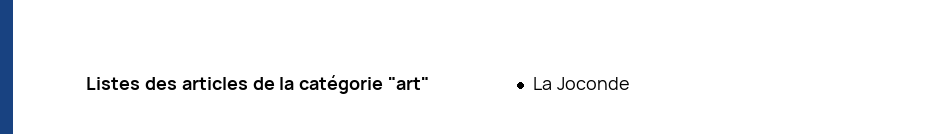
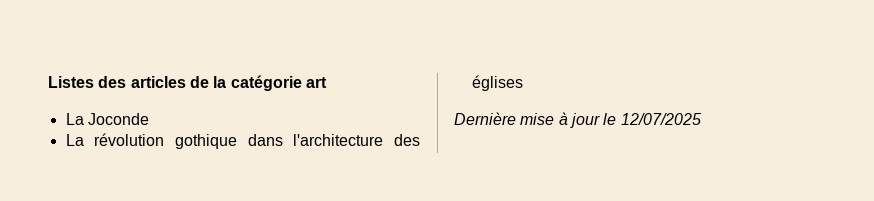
- Listes des articles de la catégorie "art"
+ Listes des articles de la catégorie art
+ La révolution gothique dans l'architecture des églises
+ Dernière mise à jour le 12/07/2025

